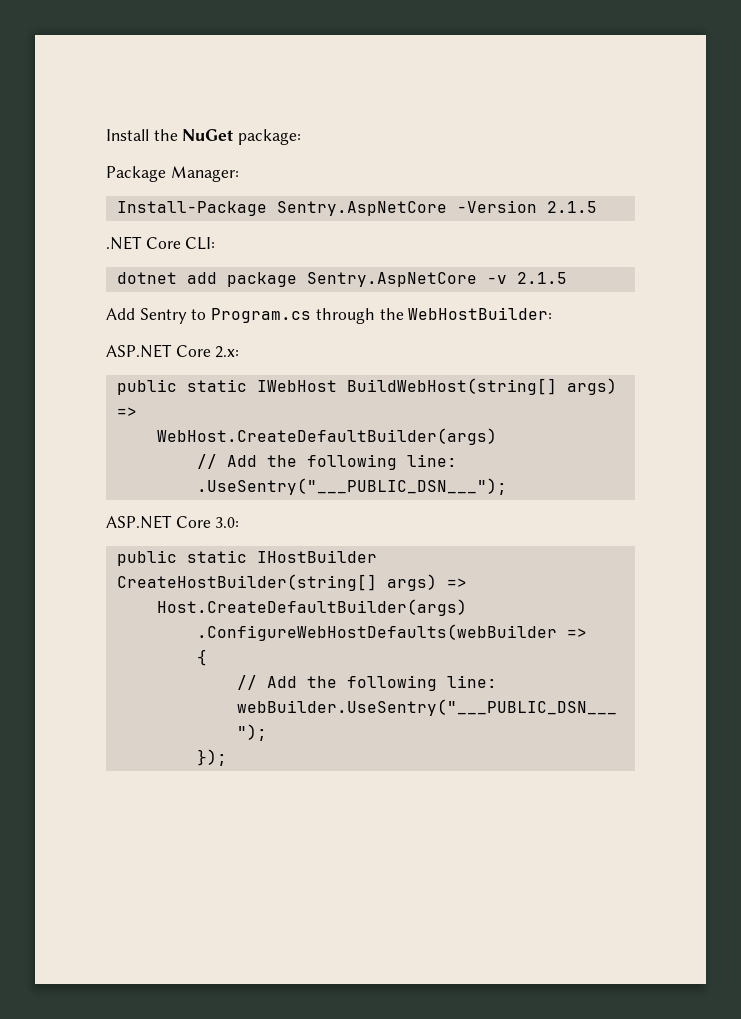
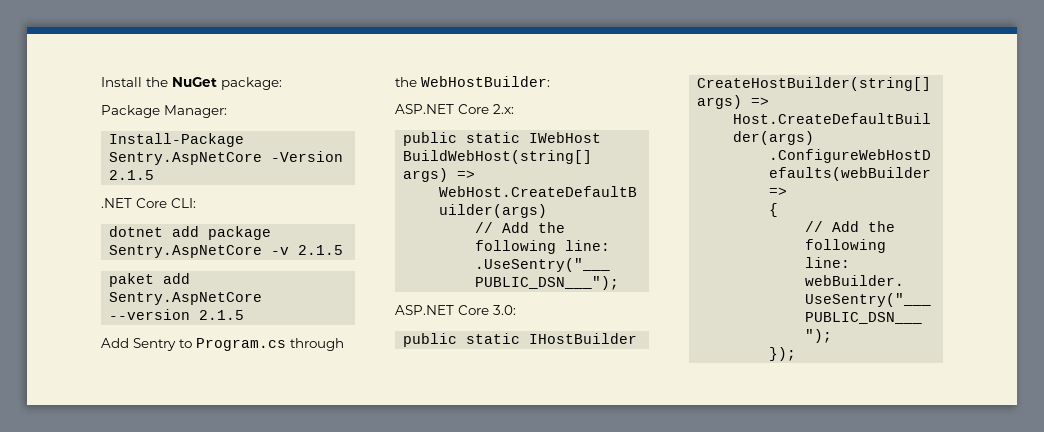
+ paket add Sentry.AspNetCore --version 2.1.5

